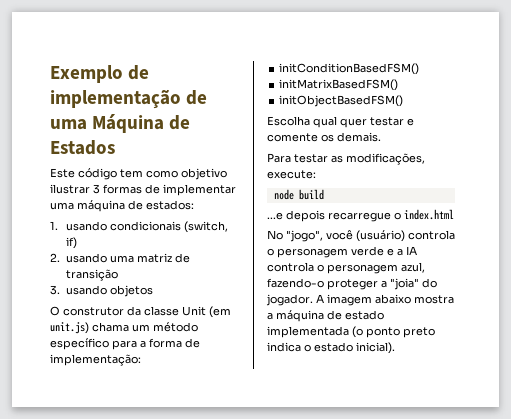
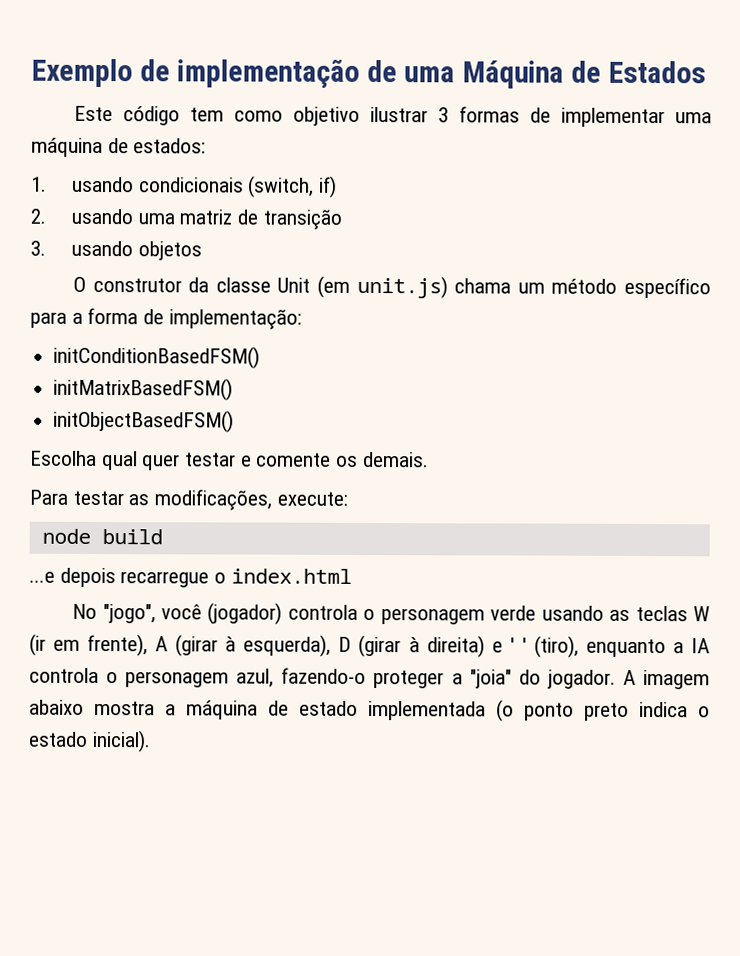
- No "jogo", você (usuário) controla o personagem verde e a IA controla o personagem azul, fazendo-o proteger a "joia" do jogador.
+ No "jogo", você (jogador) controla o personagem verde usando as teclas W (ir em frente), A (girar à esquerda), D (girar à direita) e ' ' (tiro), enquanto a IA controla o personagem azul, fazendo-o proteger a "joia" do jogador.

